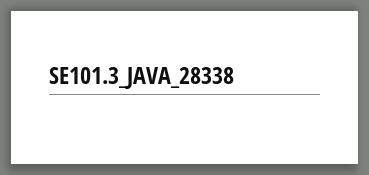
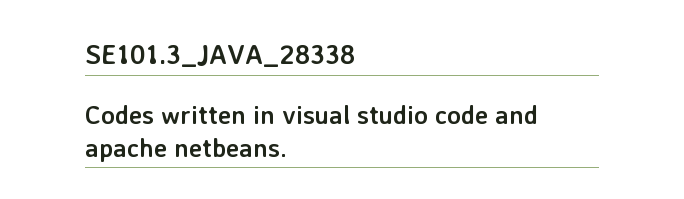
+ Codes written in visual studio code and apache netbeans.

